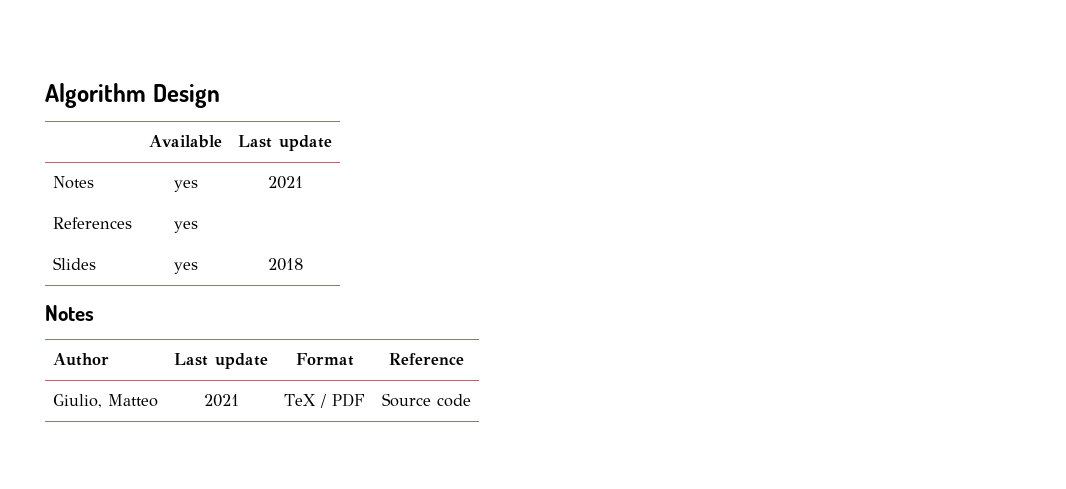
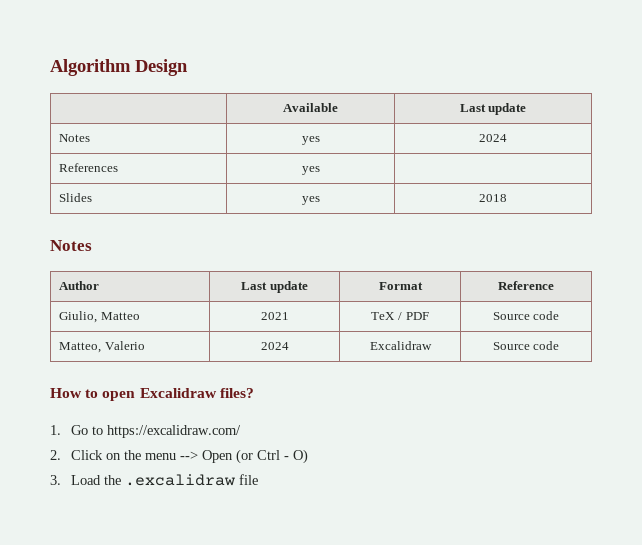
- Notes | yes | 2021
+ Notes | yes | 2024
+ Matteo, Valerio | 2024 | Excalidraw | Source code
+ How to open Excalidraw files?
+ 1. Go to https://excalidraw.com/
+ 2. Click on the menu --> Open (or Ctrl - O)
+ 3. Load the .excalidraw file

